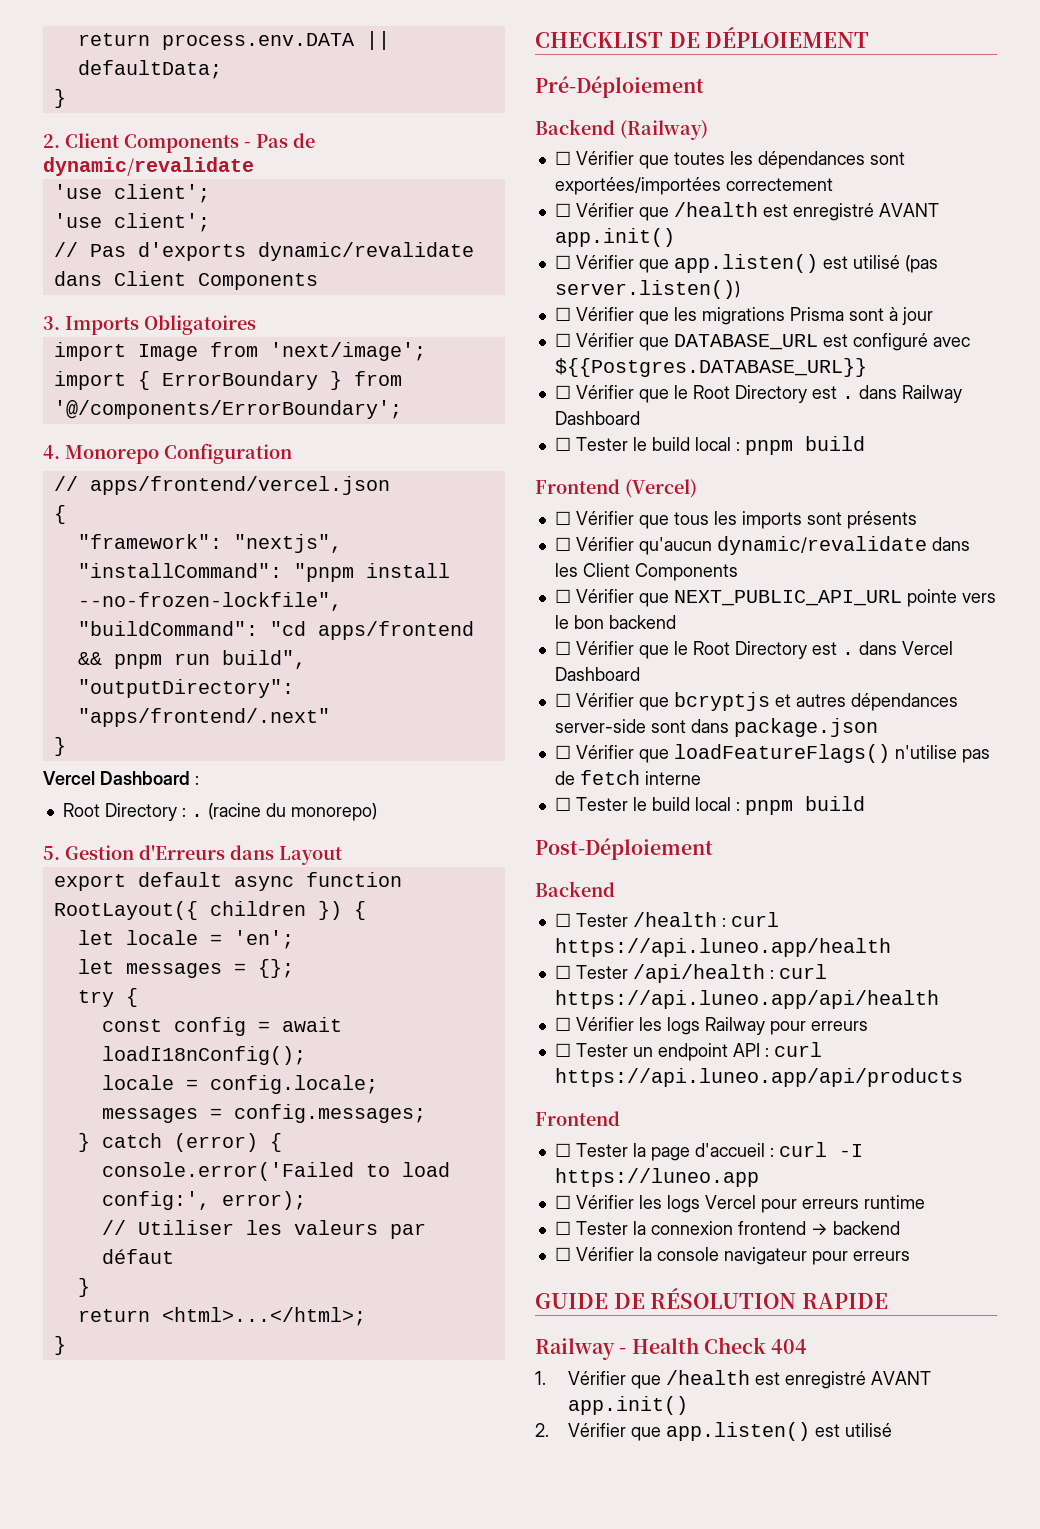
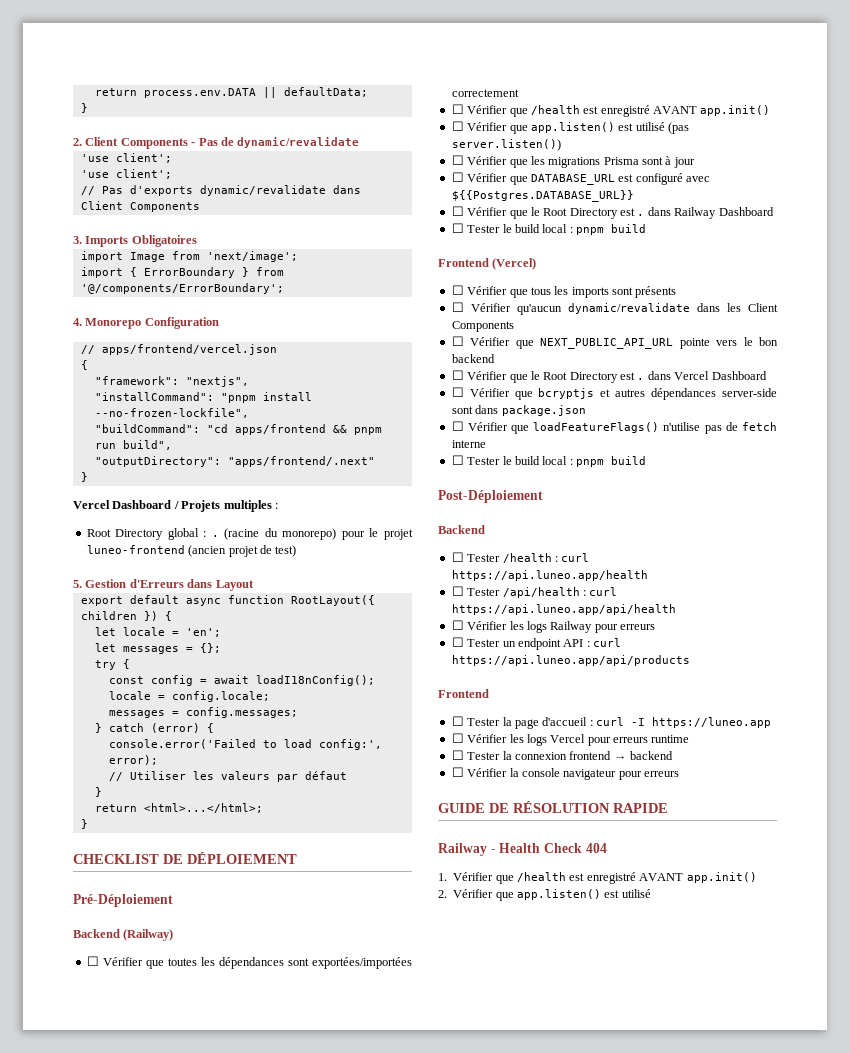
- Vercel Dashboard :
+ Vercel Dashboard / Projets multiples :
- Root Directory : .
+ Root Directory global : .
- (racine du monorepo)
+ (racine du monorepo) pour le projet luneo-frontend (ancien projet de test)

